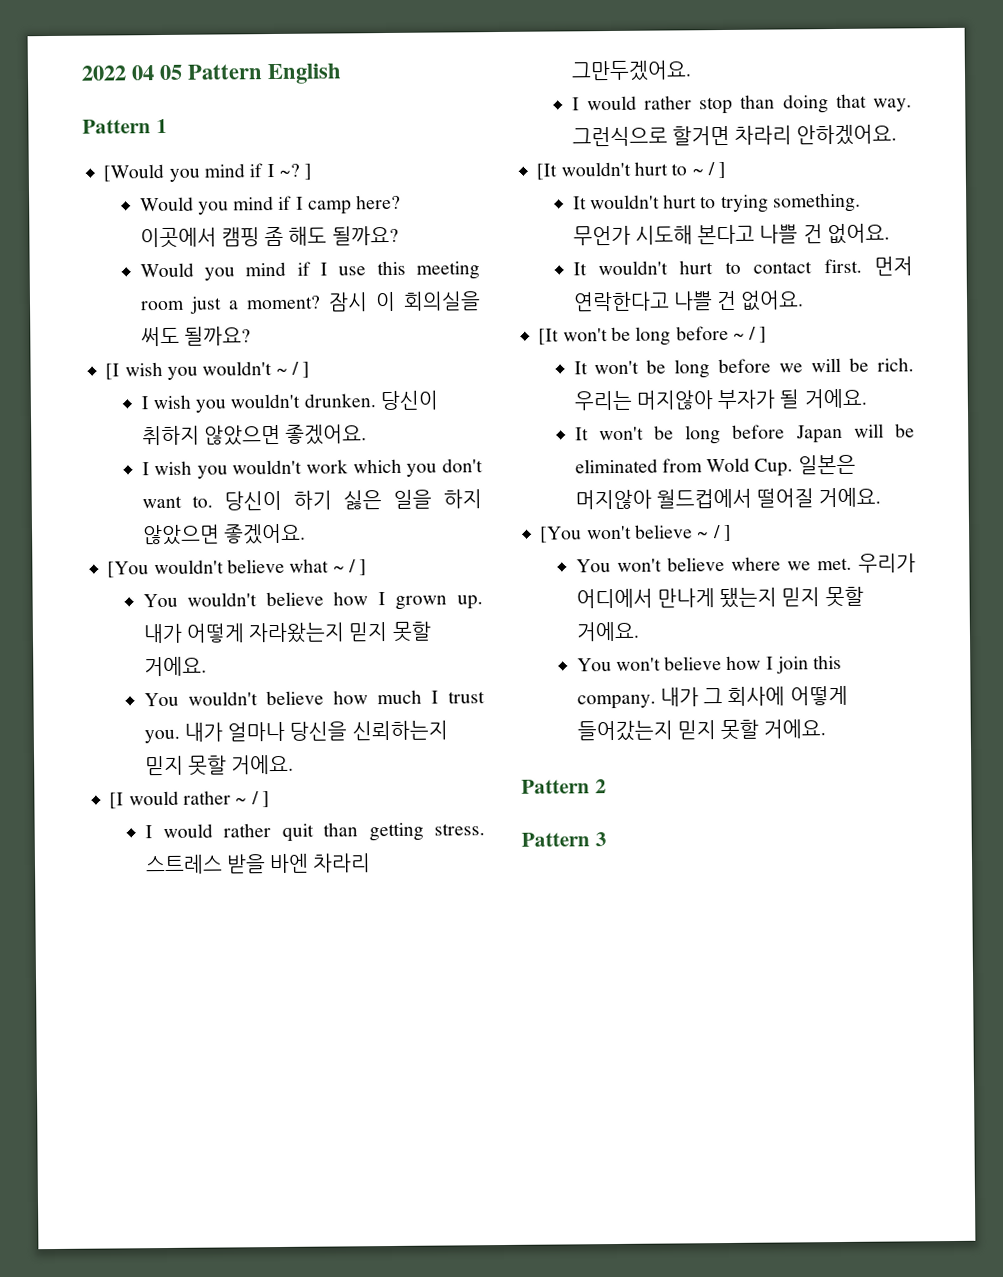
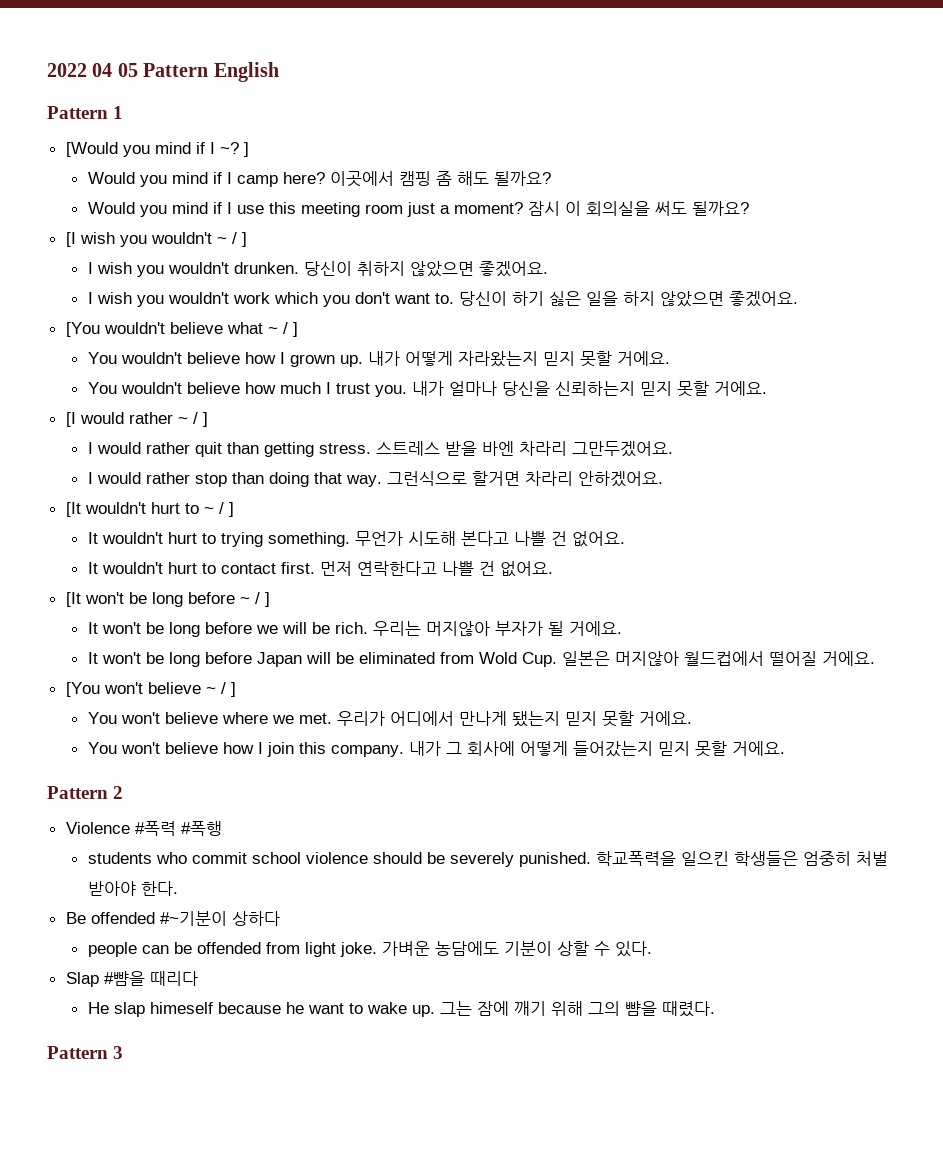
+ Violence #폭력 #폭행
+ students who commit school violence should be severely punished. 학교폭력을 일으킨 학생들은 엄중히 처벌 받아야 한다.
+ Be offended #~기분이 상하다
+ people can be offended from light joke. 가벼운 농담에도 기분이 상할 수 있다.
+ Slap #뺨을 때리다
+ He slap himeself because he want to wake up. 그는 잠에 깨기 위해 그의 뺨을 때렸다.

